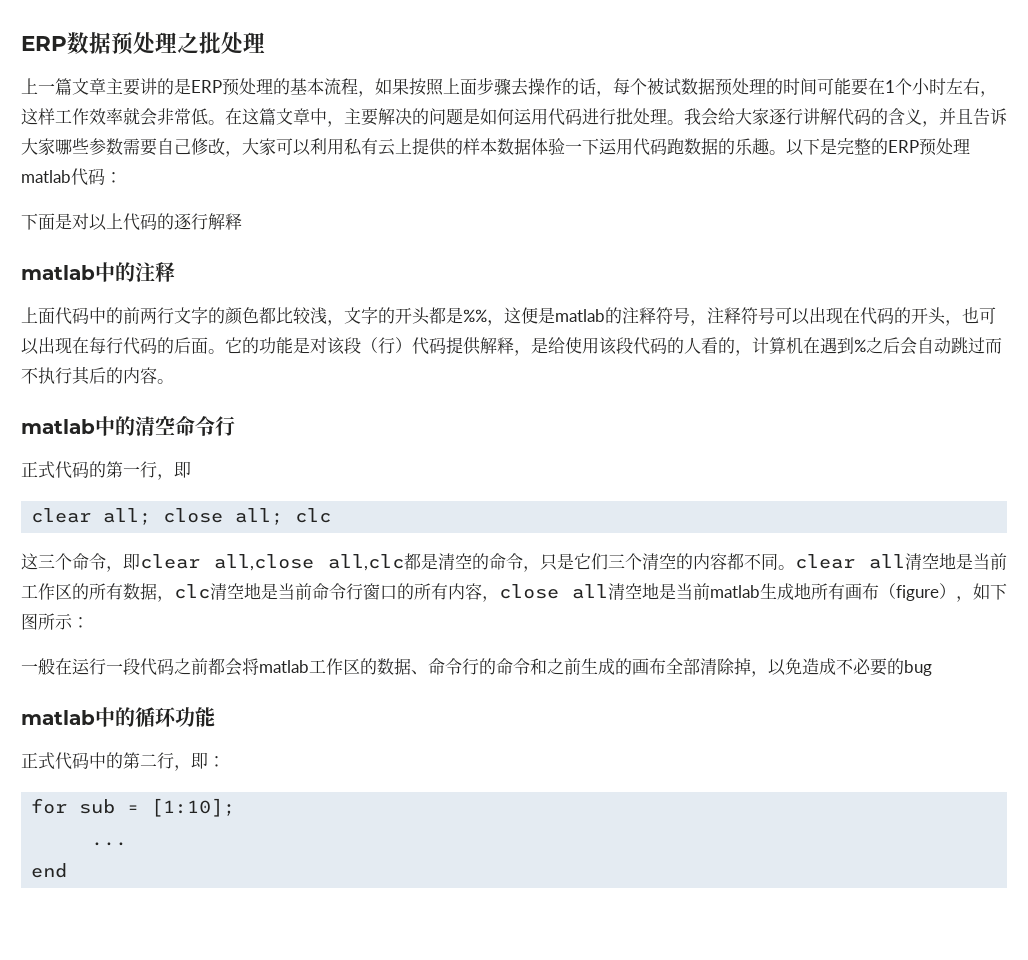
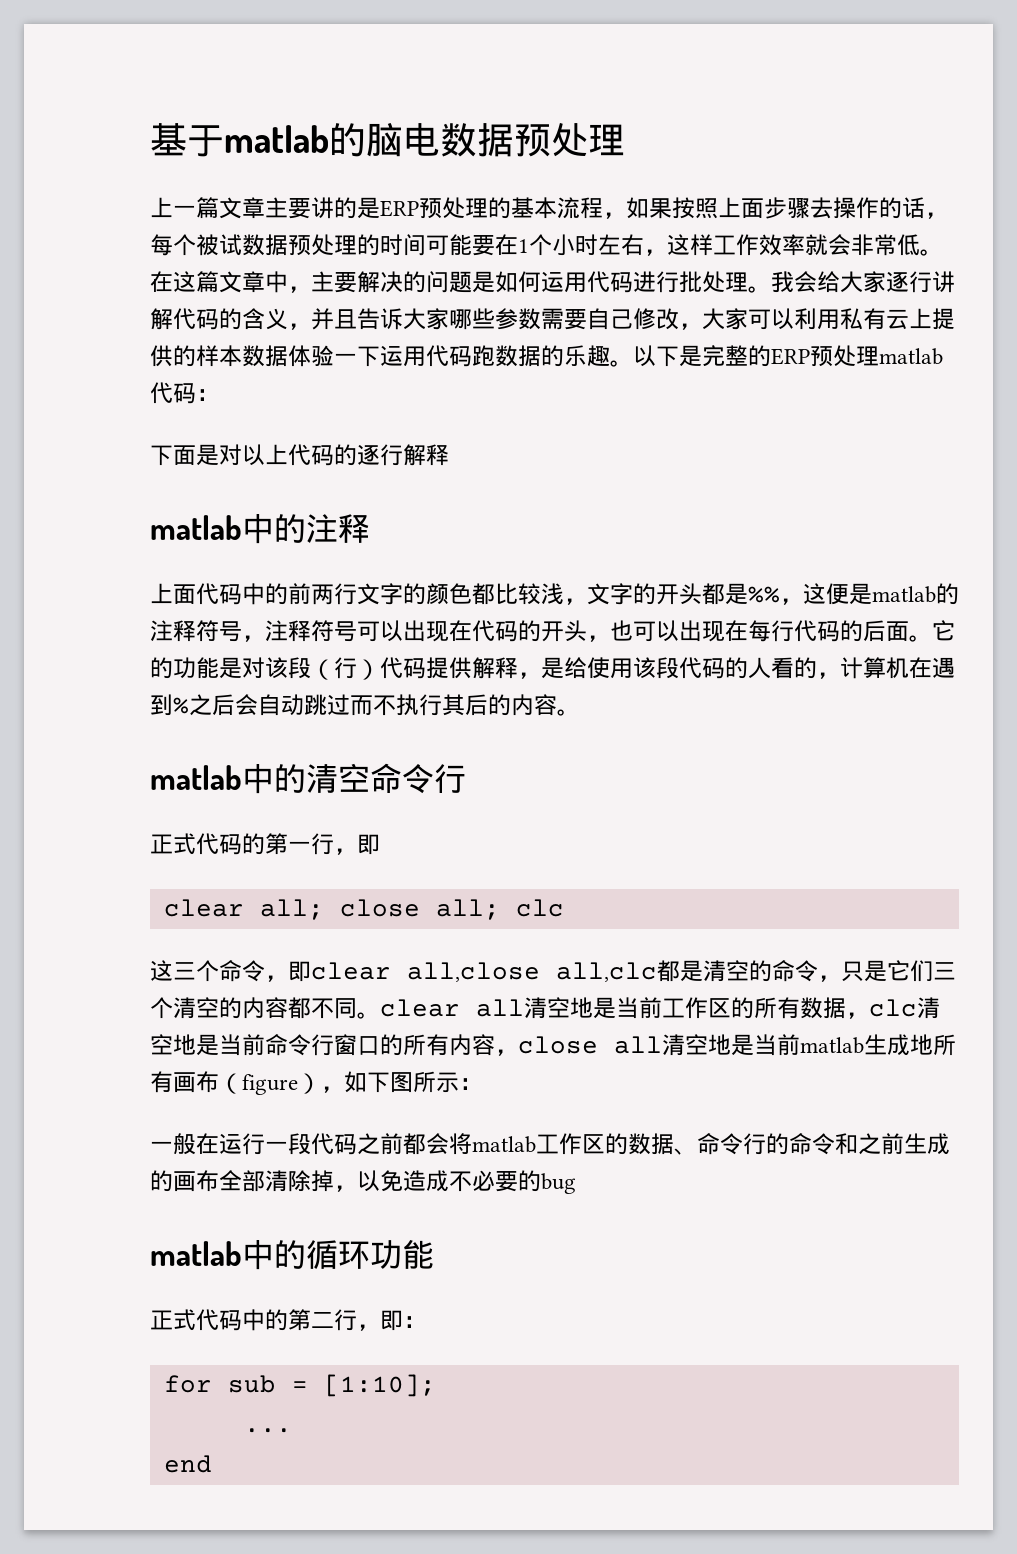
- ERP数据预处理之批处理
+ 基于matlab的脑电数据预处理

